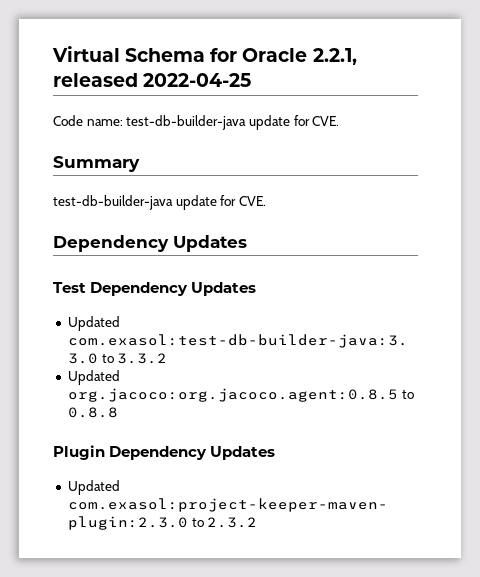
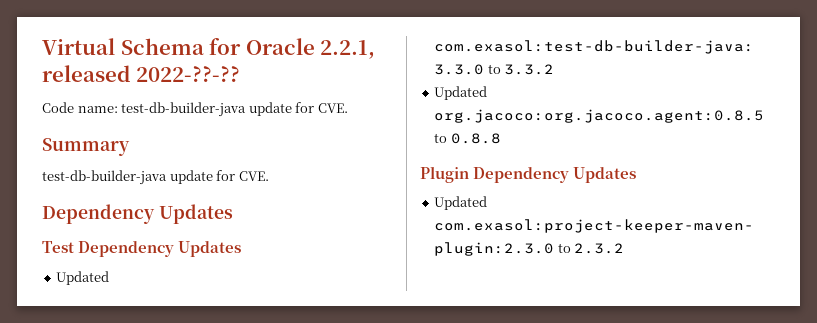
- Virtual Schema for Oracle 2.2.1, released 2022-04-25
+ Virtual Schema for Oracle 2.2.1, released 2022-??-??

